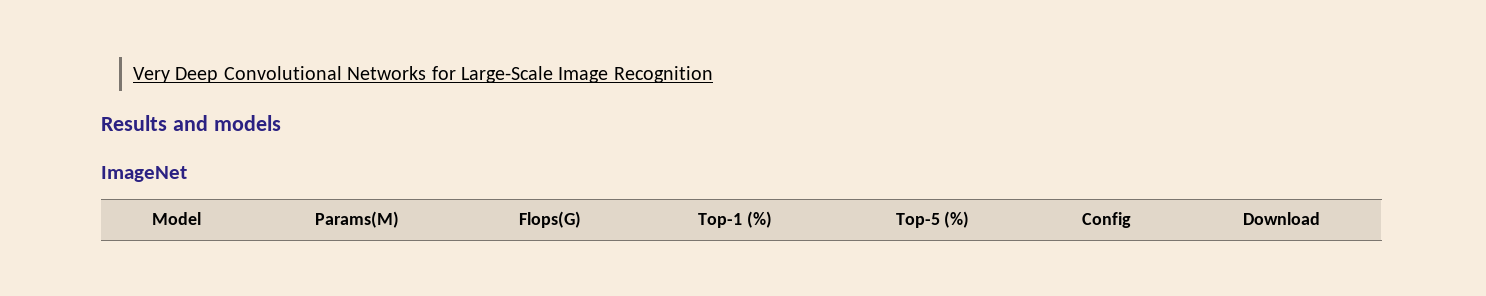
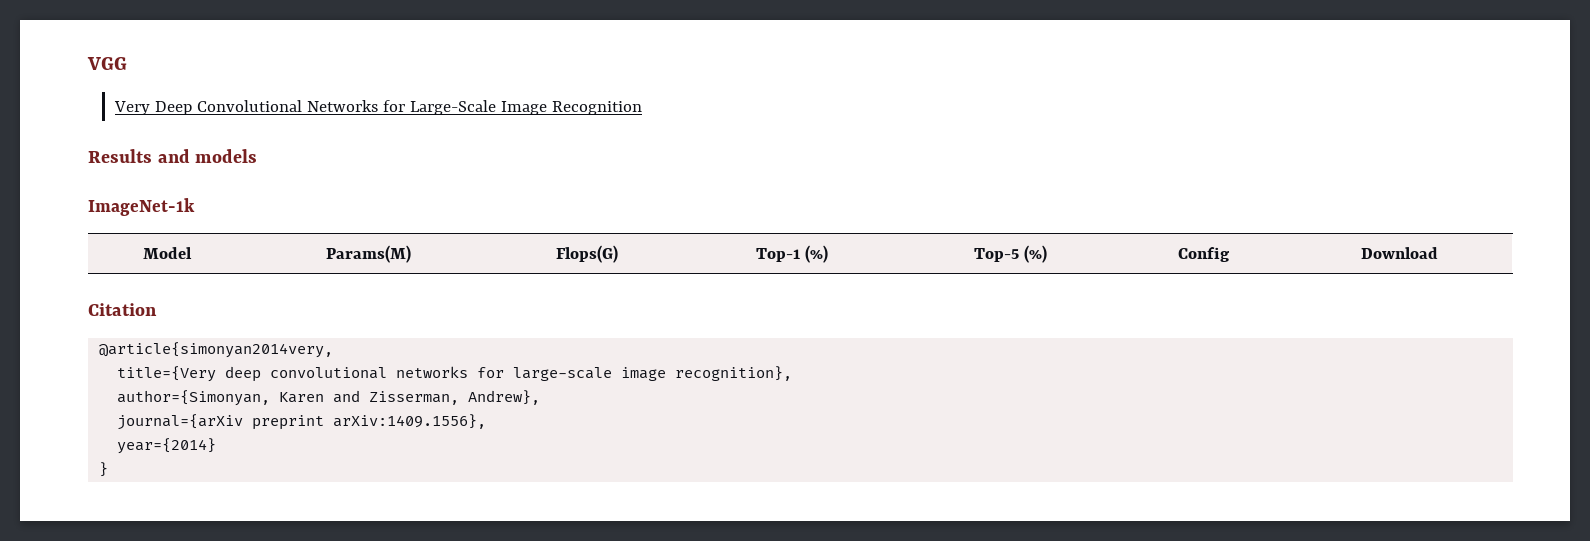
+ VGG
- ImageNet
+ ImageNet-1k
+ Citation
+ @article{simonyan2014very,
+ title={Very deep convolutional networks for large-scale image recognition},
+ author={Simonyan, Karen and Zisserman, Andrew},
+ journal={arXiv preprint arXiv:1409.1556},
+ year={2014}
+ }

